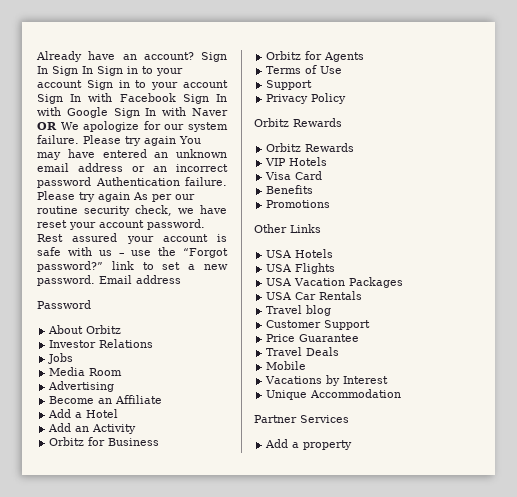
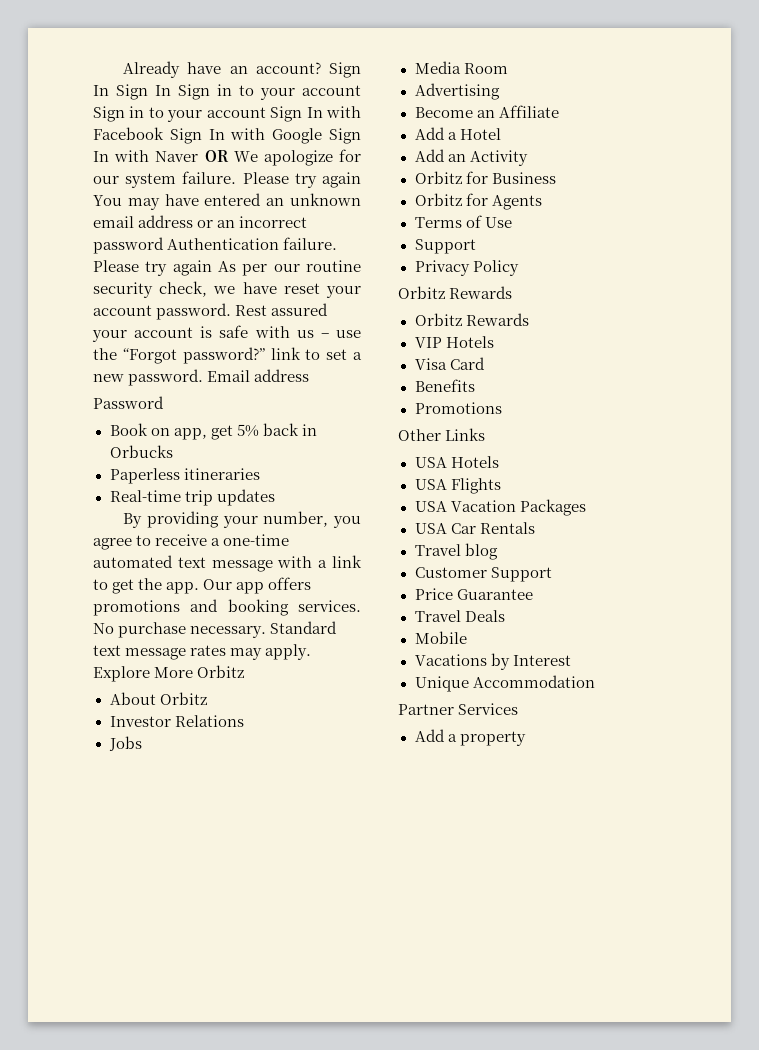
+ Book on app, get 5% back in Orbucks
+ Paperless itineraries
+ Real-time trip updates
+ By providing your number, you agree to receive a one-time automated text message with a link to get the app. Our app offers promotions and booking services. No purchase necessary. Standard text message rates may apply. Explore More Orbitz

